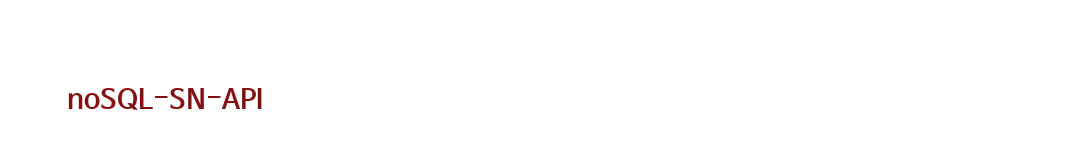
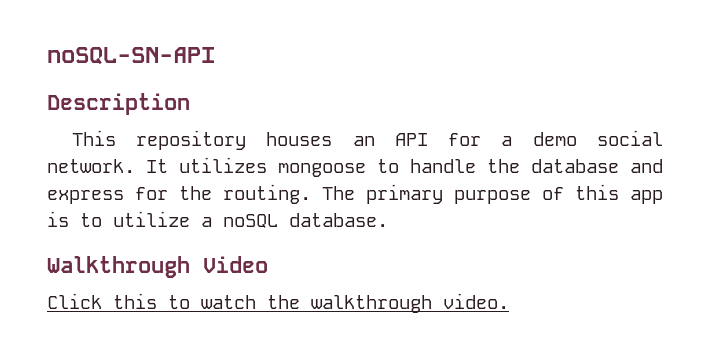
+ Description
+ This repository houses an API for a demo social network. It utilizes mongoose to handle the database and express for the routing. The primary purpose of this app is to utilize a noSQL database.
+ Walkthrough Video
+ Click this to watch the walkthrough video.

